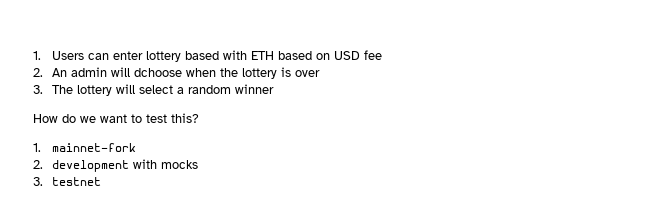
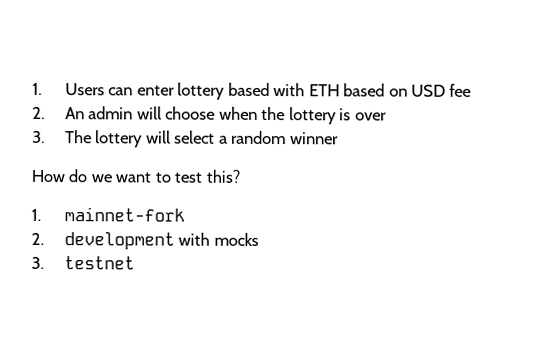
- 2. An admin will dchoose when the lottery is over
+ 2. An admin will choose when the lottery is over

